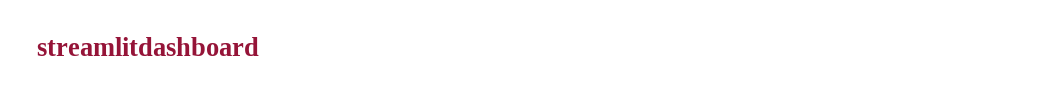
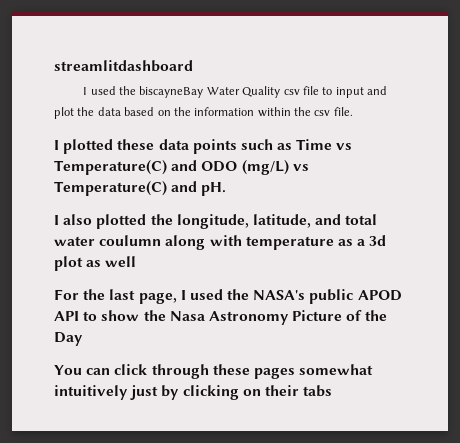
+ I used the biscayneBay Water Quality csv file to input and plot the data based on the information within the csv file.
+ I plotted these data points such as Time vs Temperature(C) and ODO (mg/L) vs Temperature(C) and pH.
+ I also plotted the longitude, latitude, and total water coulumn along with temperature as a 3d plot as well
+ For the last page, I used the NASA's public APOD API to show the Nasa Astronomy Picture of the Day
+ You can click through these pages somewhat intuitively just by clicking on their tabs

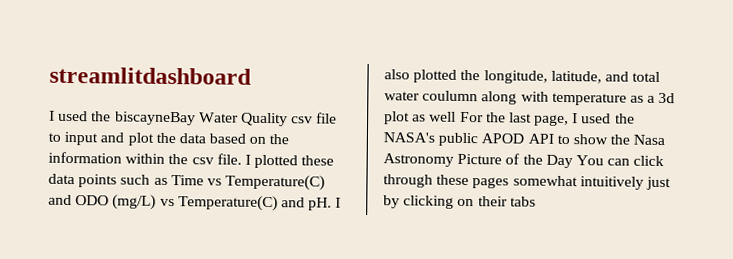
- I used the biscayneBay Water Quality csv file to input and plot the data based on the information within the csv file.
- I plotted these data points such as Time vs Temperature(C) and ODO (mg/L) vs Temperature(C) and pH.
- I also plotted the longitude, latitude, and total water coulumn along with temperature as a 3d plot as well
- For the last page, I used the NASA's public APOD API to show the Nasa Astronomy Picture of the Day
- You can click through these pages somewhat intuitively just by clicking on their tabs
+ I used the biscayneBay Water Quality csv file to input and plot the data based on the information within the csv file. I plotted these data points such as Time vs Temperature(C) and ODO (mg/L) vs Temperature(C) and pH. I also plotted the longitude, latitude, and total water coulumn along with temperature as a 3d plot as well For the last page, I used the NASA's public APOD API to show the Nasa Astronomy Picture of the Day You can click through these pages somewhat intuitively just by clicking on their tabs

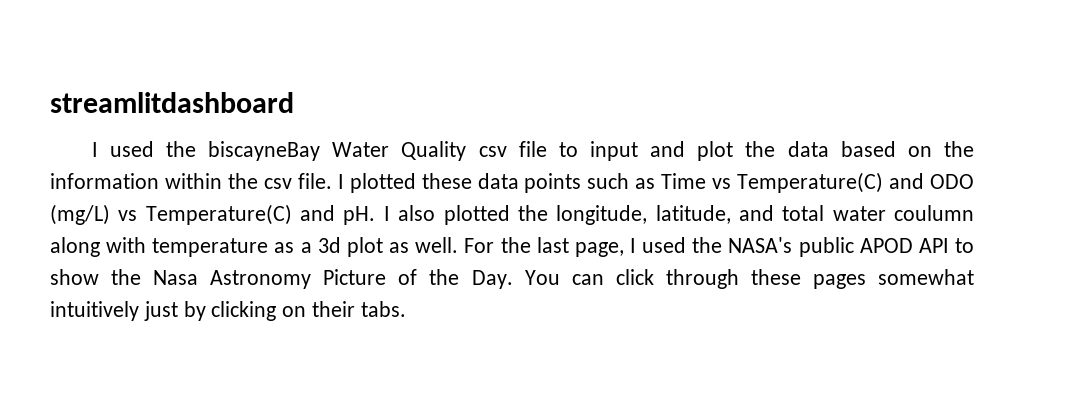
- I also plotted the longitude, latitude, and total water coulumn along with temperature as a 3d plot as well For the last page, I used the NASA's public APOD API to show the Nasa Astronomy Picture of the Day You can click through these pages somewhat intuitively just by clicking on their tabs
+ I also plotted the longitude, latitude, and total water coulumn along with temperature as a 3d plot as well. For the last page, I used the NASA's public APOD API to show the Nasa Astronomy Picture of the Day. You can click through these pages somewhat intuitively just by clicking on their tabs.

